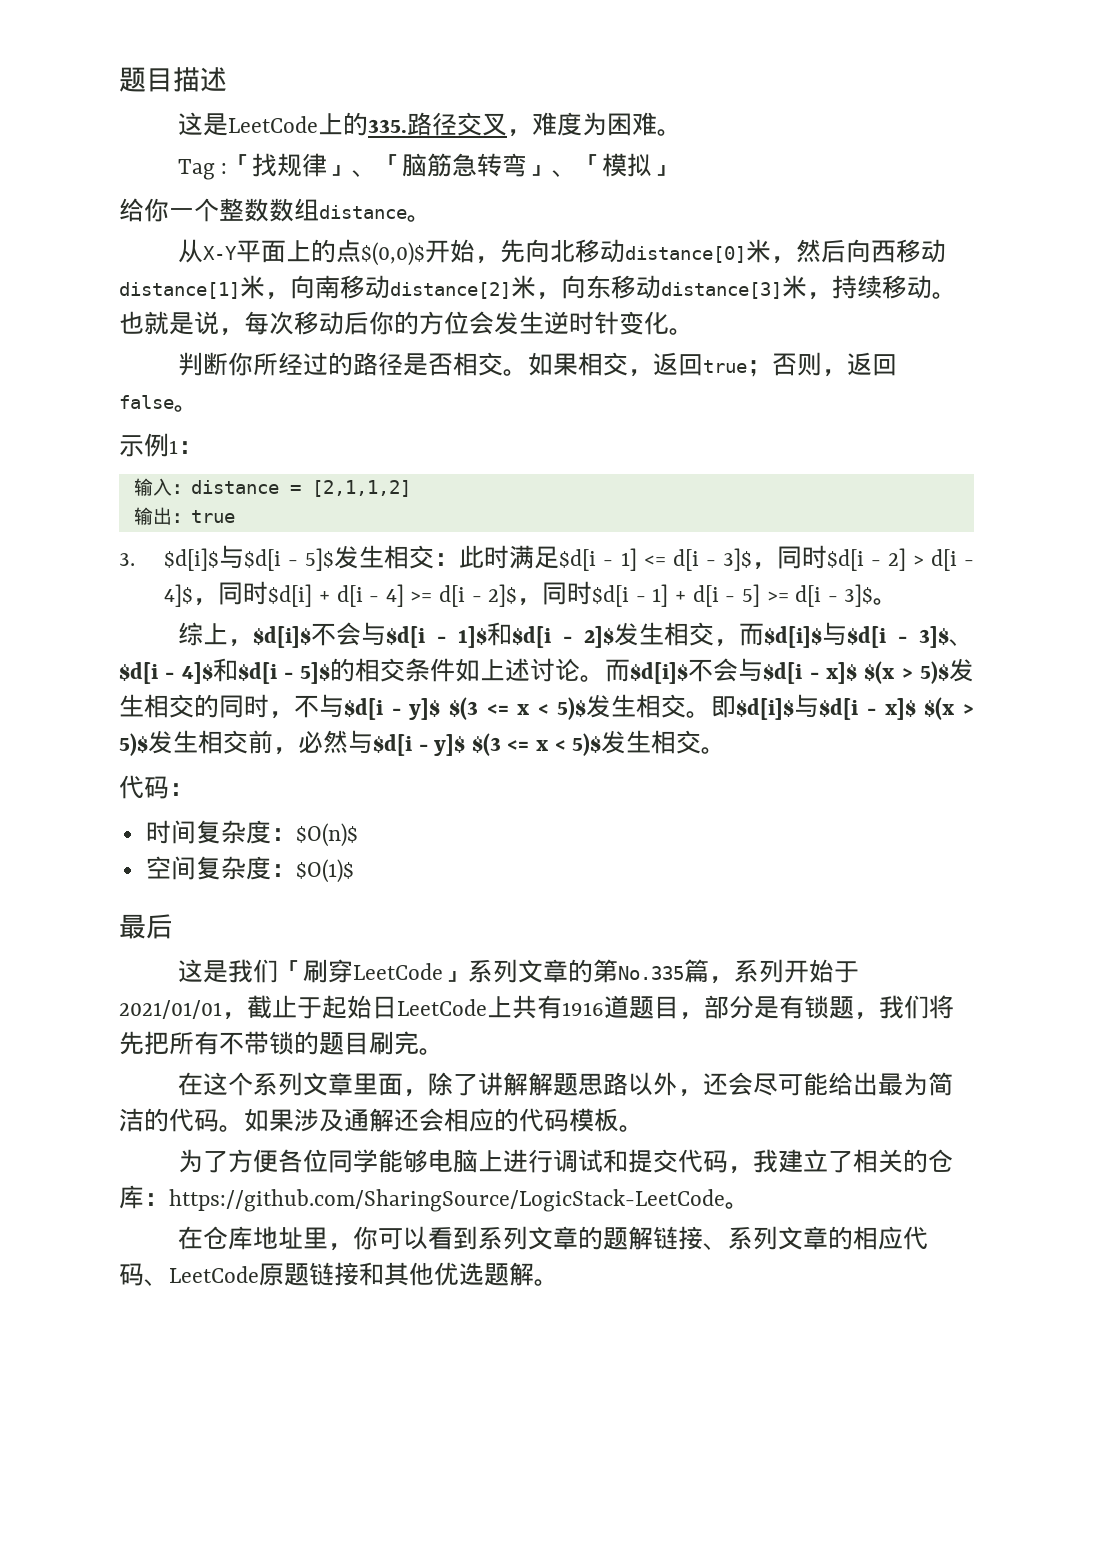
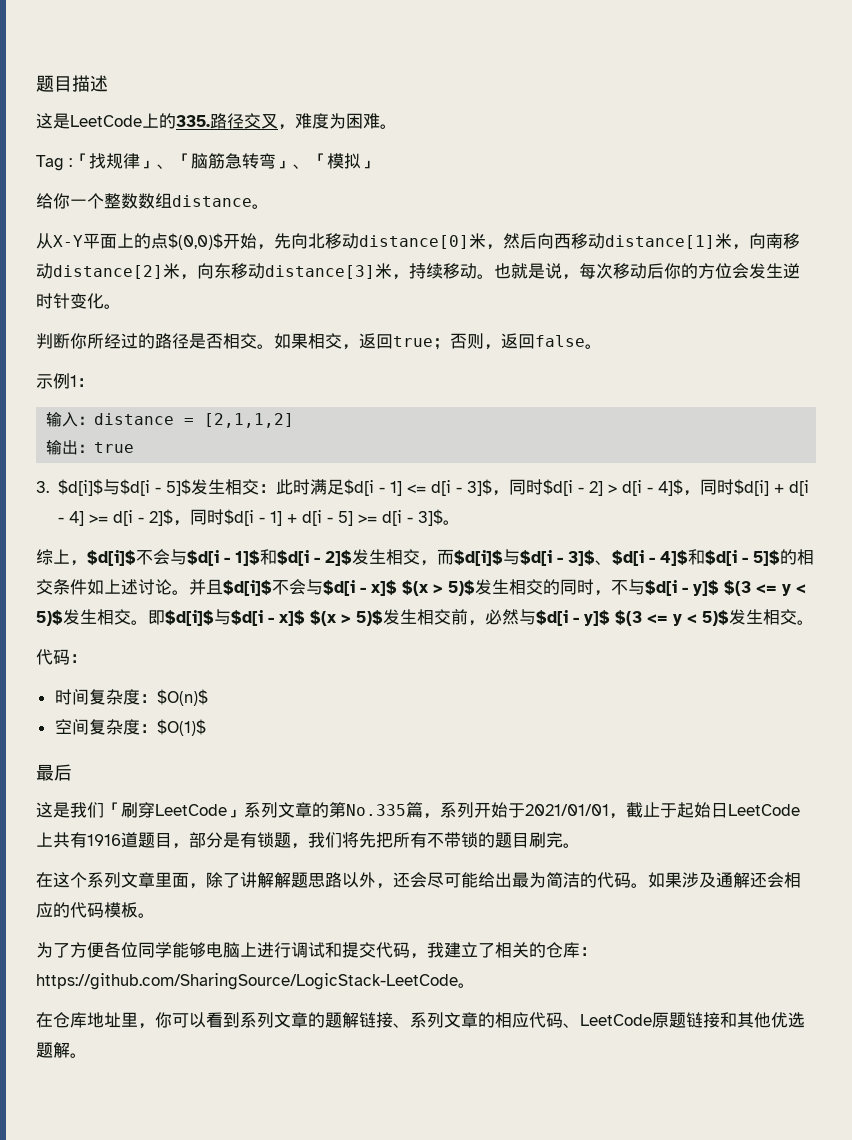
- 而$d[i]$不会与$d[i - x]$ $(x > 5)$发生相交的同时，不与$d[i - y]$ $(3 <= x < 5)$发生相交。
+ 并且$d[i]$不会与$d[i - x]$ $(x > 5)$发生相交的同时，不与$d[i - y]$ $(3 <= y < 5)$发生相交。
- 即$d[i]$与$d[i - x]$ $(x > 5)$发生相交前，必然与$d[i - y]$ $(3 <= x < 5)$发生相交。
+ 即$d[i]$与$d[i - x]$ $(x > 5)$发生相交前，必然与$d[i - y]$ $(3 <= y < 5)$发生相交。

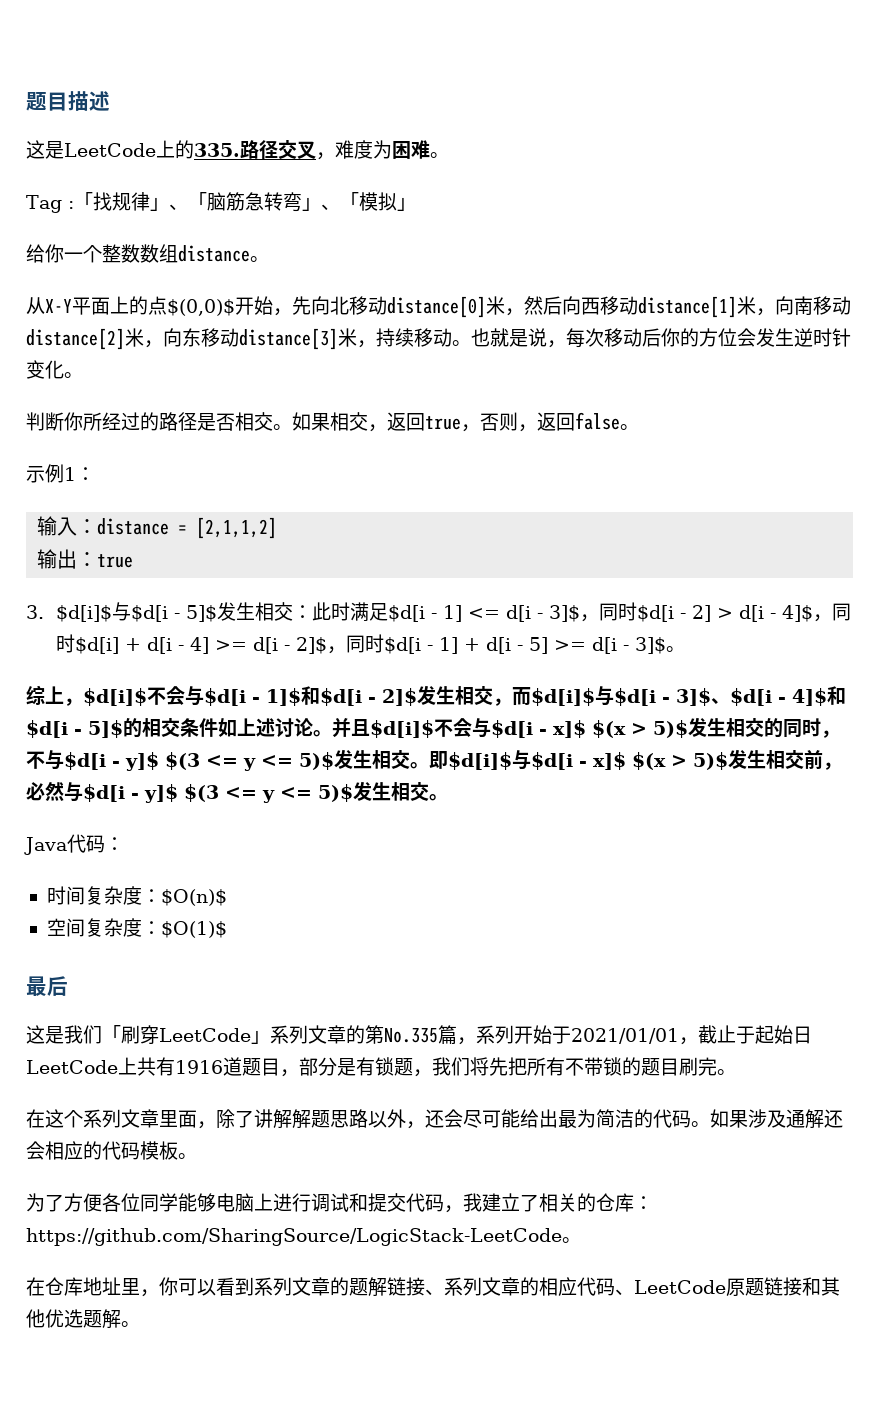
- 如果相交，返回true；否则，返回false。
+ 如果相交，返回true，否则，返回false。
- 并且$d[i]$不会与$d[i - x]$ $(x > 5)$发生相交的同时，不与$d[i - y]$ $(3 <= y < 5)$发生相交。
+ 并且$d[i]$不会与$d[i - x]$ $(x > 5)$发生相交的同时，不与$d[i - y]$ $(3 <= y <= 5)$发生相交。
- 即$d[i]$与$d[i - x]$ $(x > 5)$发生相交前，必然与$d[i - y]$ $(3 <= y < 5)$发生相交。
+ 即$d[i]$与$d[i - x]$ $(x > 5)$发生相交前，必然与$d[i - y]$ $(3 <= y <= 5)$发生相交。
- 代码：
+ Java代码：

